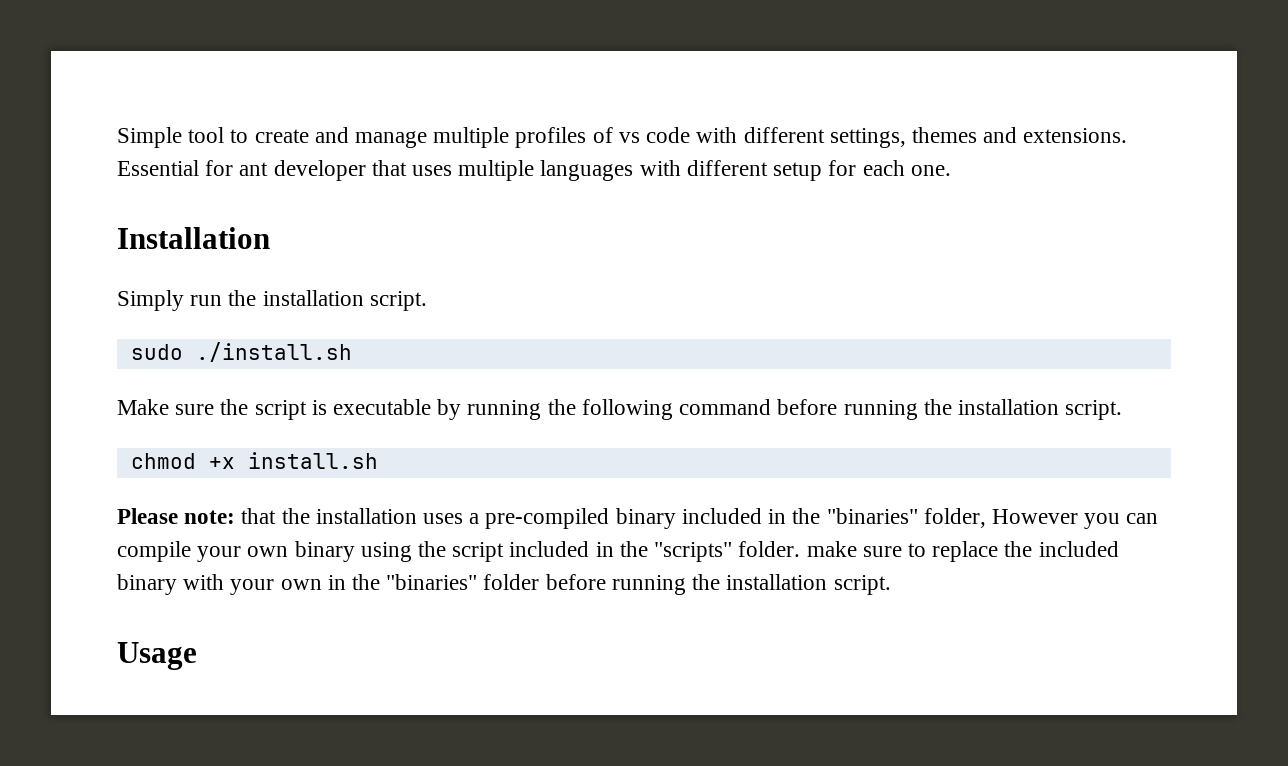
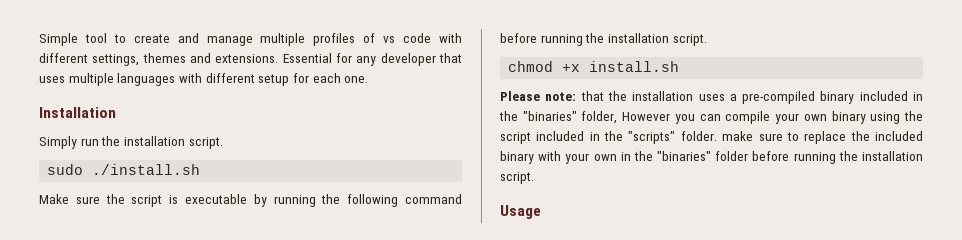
- Essential for ant developer that uses multiple languages with different setup for each one.
+ Essential for any developer that uses multiple languages with different setup for each one.

